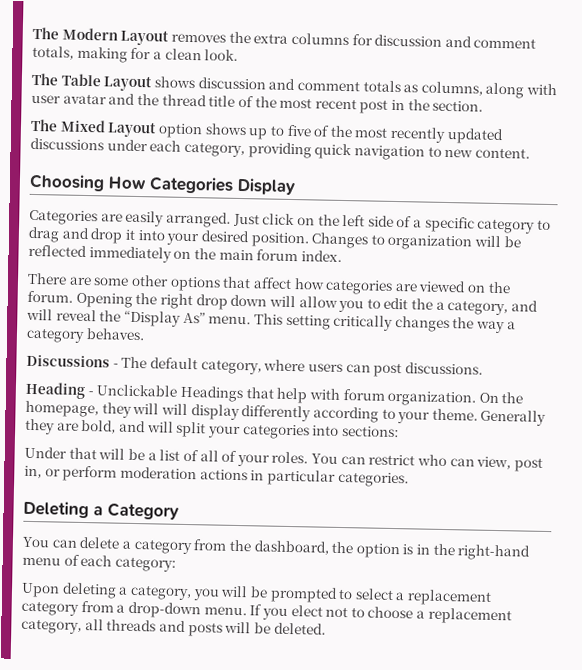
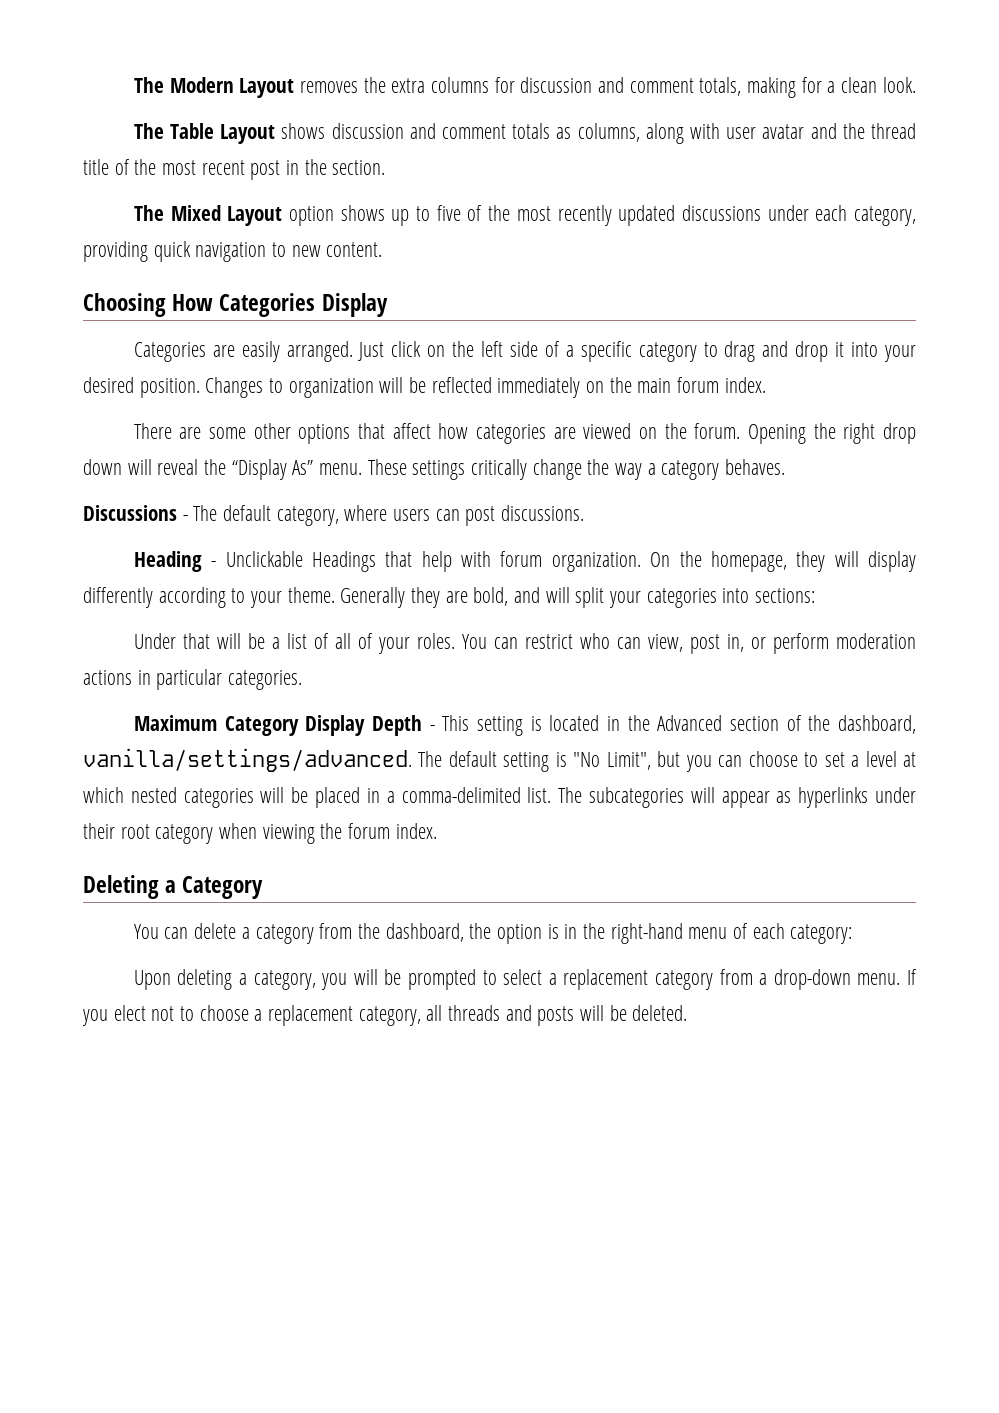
- Opening the right drop down will allow you to edit the a category, and will reveal the “Display As” menu.
+ Opening the right drop down will reveal the “Display As” menu.
- This setting critically changes the way a category behaves.
+ These settings critically change the way a category behaves.
- On the homepage, they will will display differently according to your theme.
+ On the homepage, they will display differently according to your theme.
+ Maximum Category Display Depth - This setting is located in the Advanced section of the dashboard, vanilla/settings/advanced. The default setting is "No Limit", but you can choose to set a level at which nested categories will be placed in a comma-delimited list. The subcategories will appear as hyperlinks under their root category when viewing the forum index.

